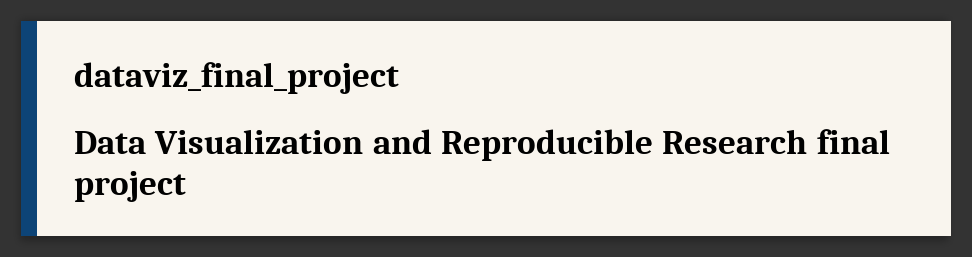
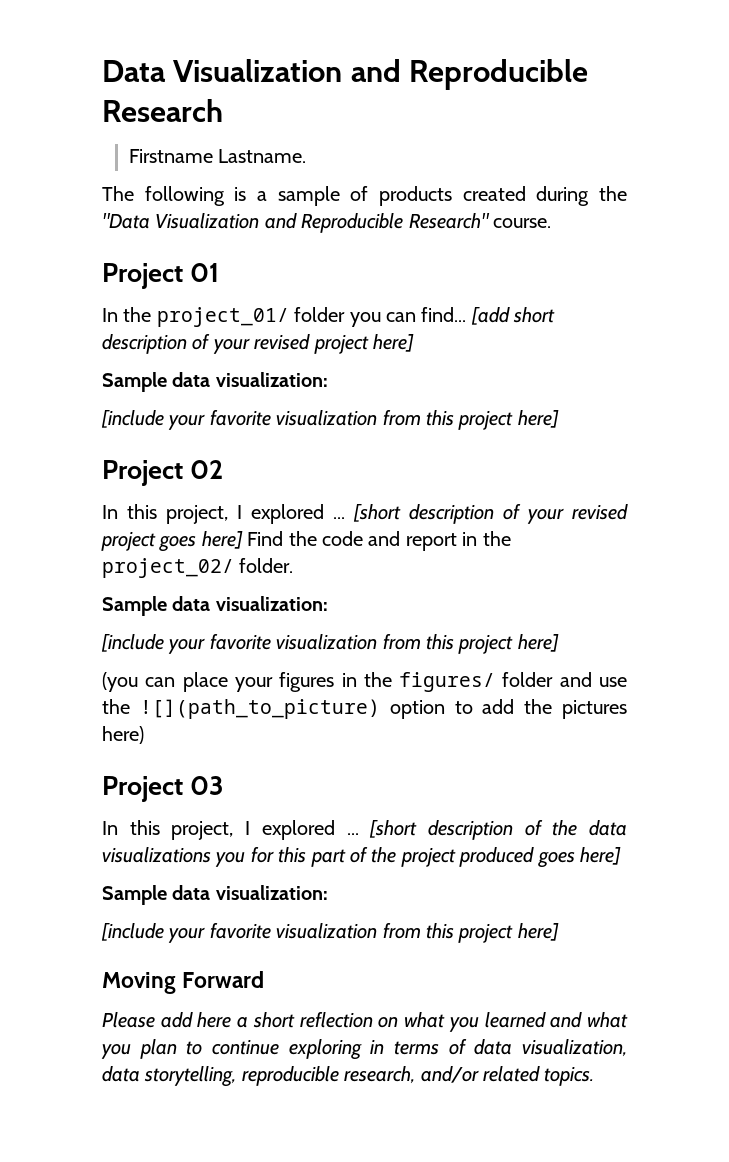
- dataviz_final_project
- Data Visualization and Reproducible Research final project
+ Data Visualization and Reproducible Research
+ Firstname Lastname.
+ The following is a sample of products created during the "Data Visualization and Reproducible Research" course.
+ Project 01
+ In the project_01/ folder you can find... [add short description of your revised project here]
+ Sample data visualization:
+ [include your favorite visualization from this project here]
+ Project 02
+ In this project, I explored ... [short description of your revised project goes here] Find the code and report in the project_02/ folder.
+ Sample data visualization:
+ [include your favorite visualization from this project here]
+ (you can place your figures in the figures/ folder and use the ![](path_to_picture) option to add the pictures here)
+ Project 03
+ In this project, I explored ... [short description of the data visualizations you for this part of the project produced goes here]
+ Sample data visualization:
+ [include your favorite visualization from this project here]
+ Moving Forward
+ Please add here a short reflection on what you learned and what you plan to continue exploring in terms of data visualization, data storytelling, reproducible research, and/or related topics.

